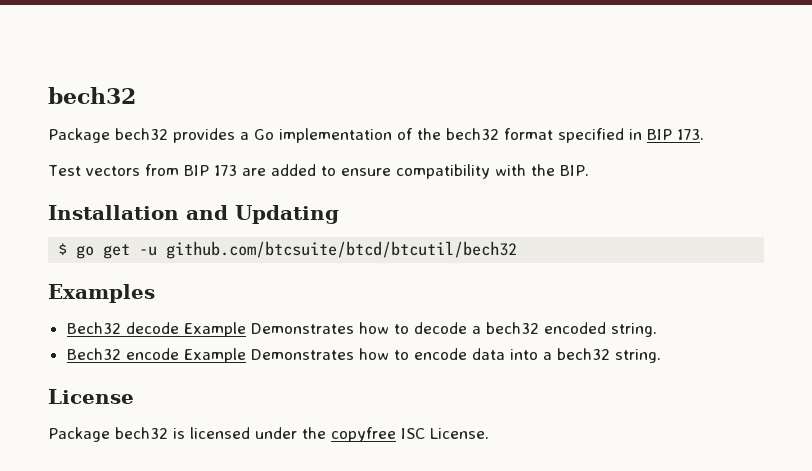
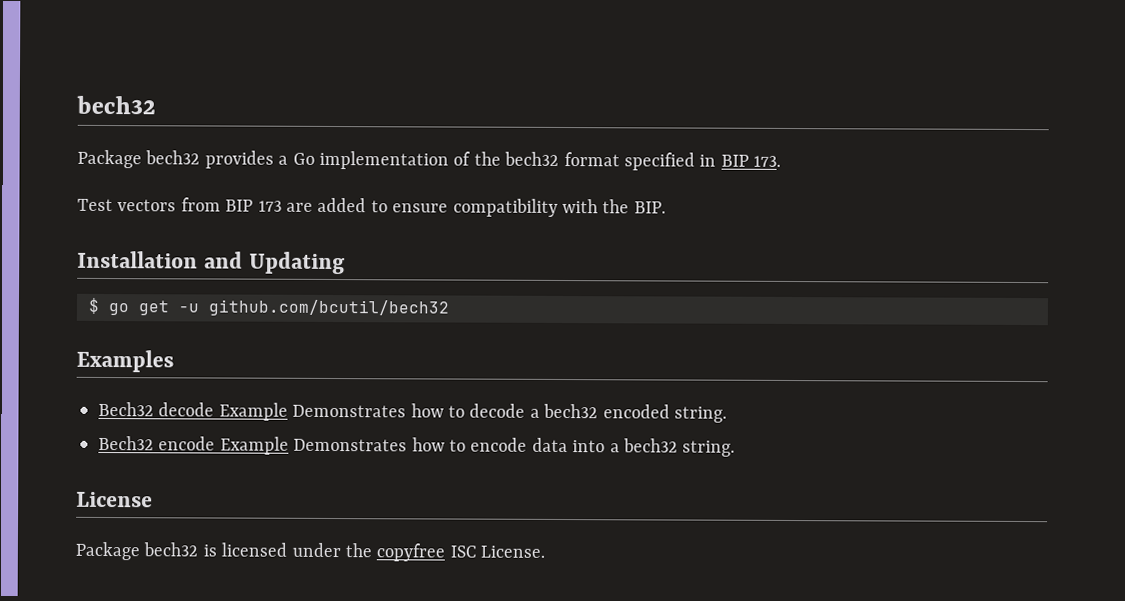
- $ go get -u github.com/btcsuite/btcd/btcutil/bech32
+ $ go get -u github.com/bcutil/bech32

